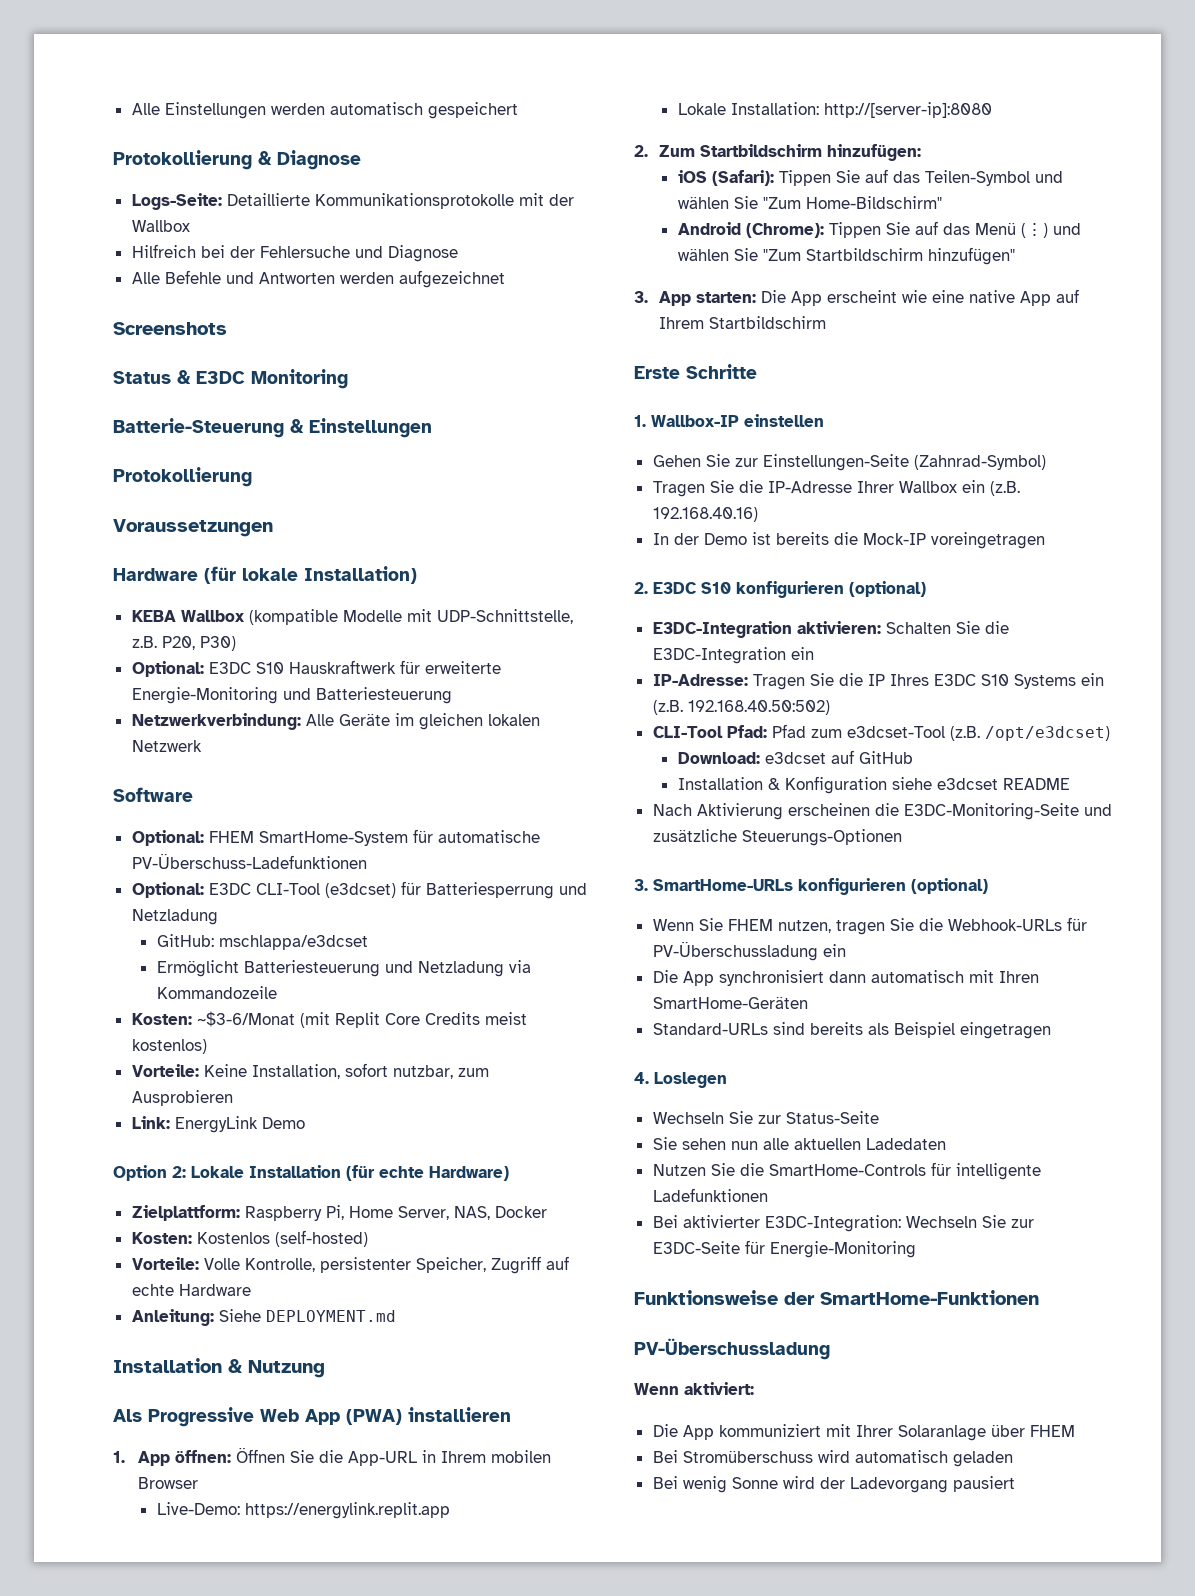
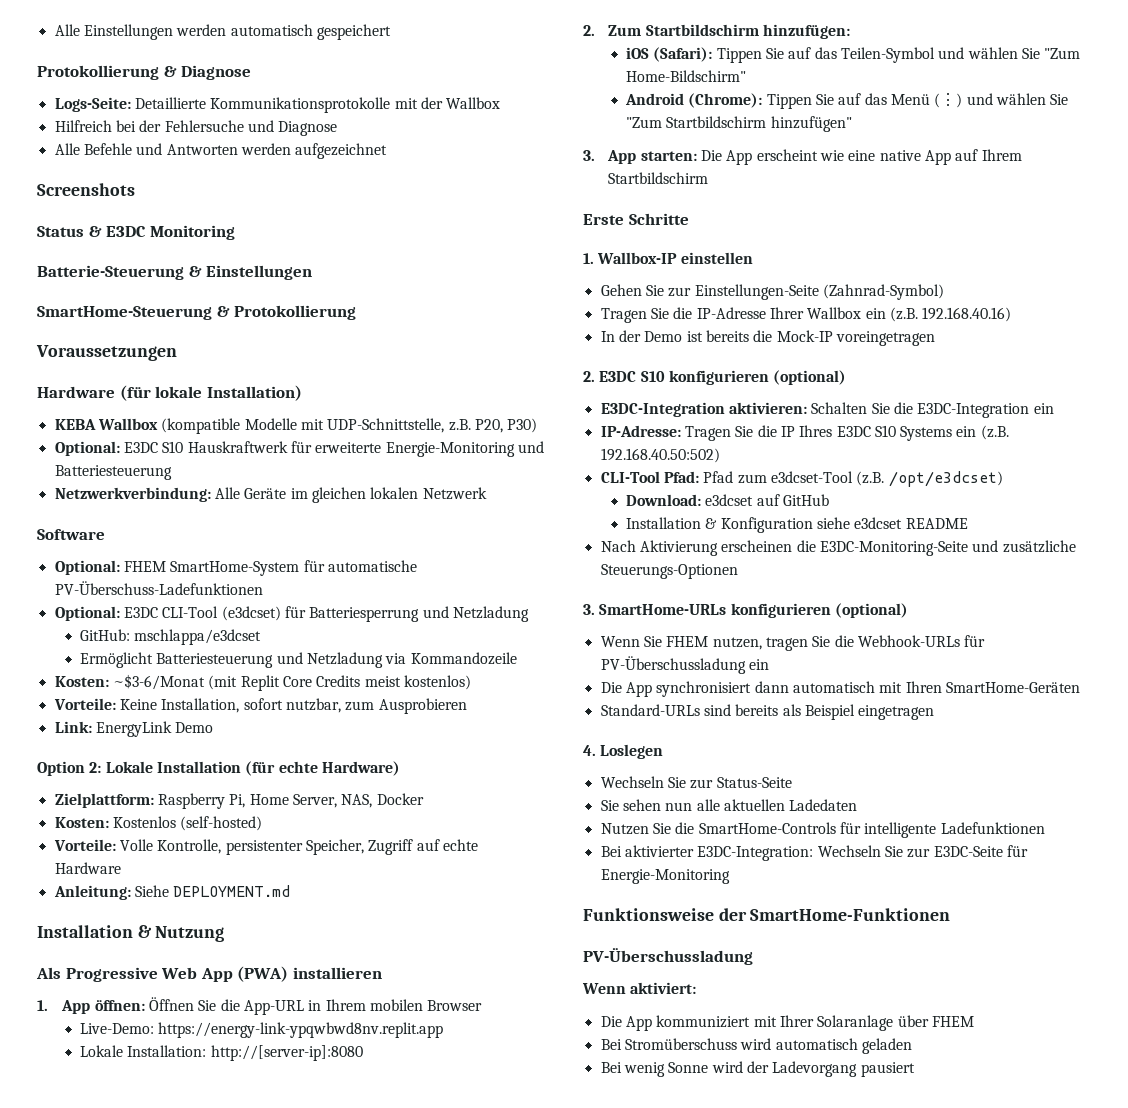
  Batterie-Steuerung & Einstellungen
- Protokollierung
+ SmartHome-Steuerung & Protokollierung
- Live-Demo: https://energylink.replit.app
+ Live-Demo: https://energy-link-ypqwbwd8nv.replit.app

